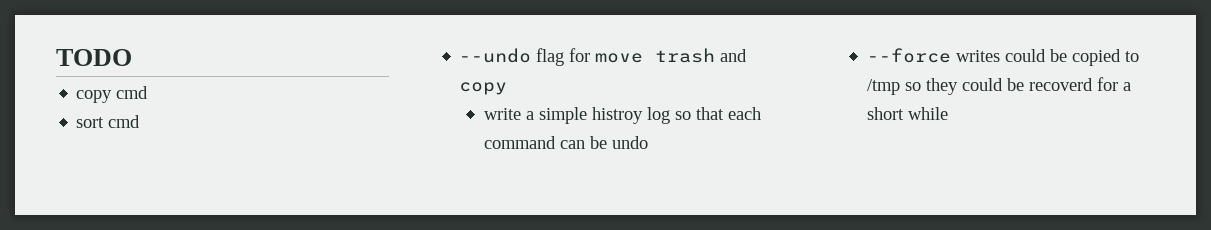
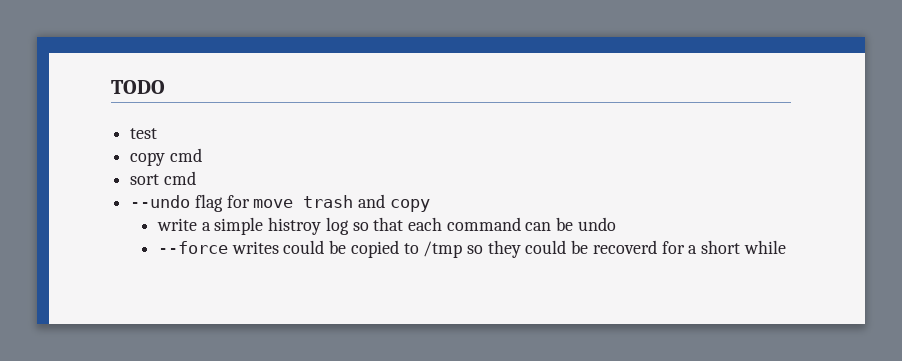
+ test

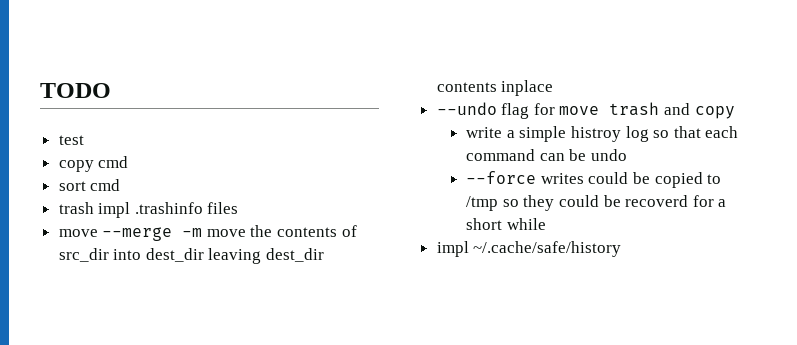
+ trash impl .trashinfo files
+ move --merge -m move the contents of src_dir into dest_dir leaving dest_dir contents inplace
+ impl ~/.cache/safe/history

